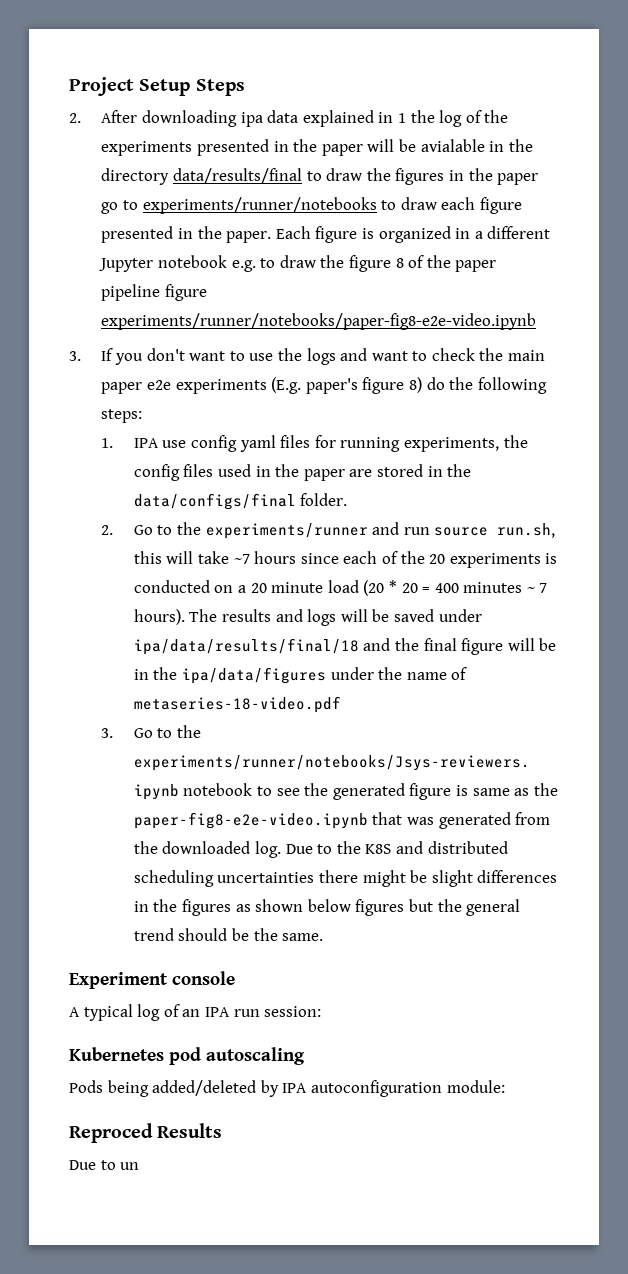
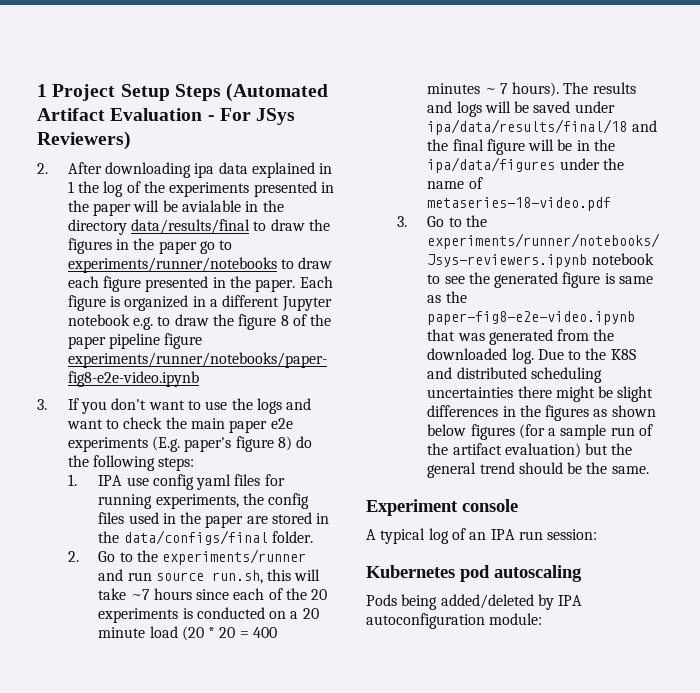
- Project Setup Steps
+ 1 Project Setup Steps (Automated Artifact Evaluation - For JSys Reviewers)
- Due to the K8S and distributed scheduling uncertainties there might be slight differences in the figures as shown below figures but the general trend should be the same.
+ Due to the K8S and distributed scheduling uncertainties there might be slight differences in the figures as shown below figures (for a sample run of the artifact evaluation) but the general trend should be the same.
- Reproced Results
- Due to un

